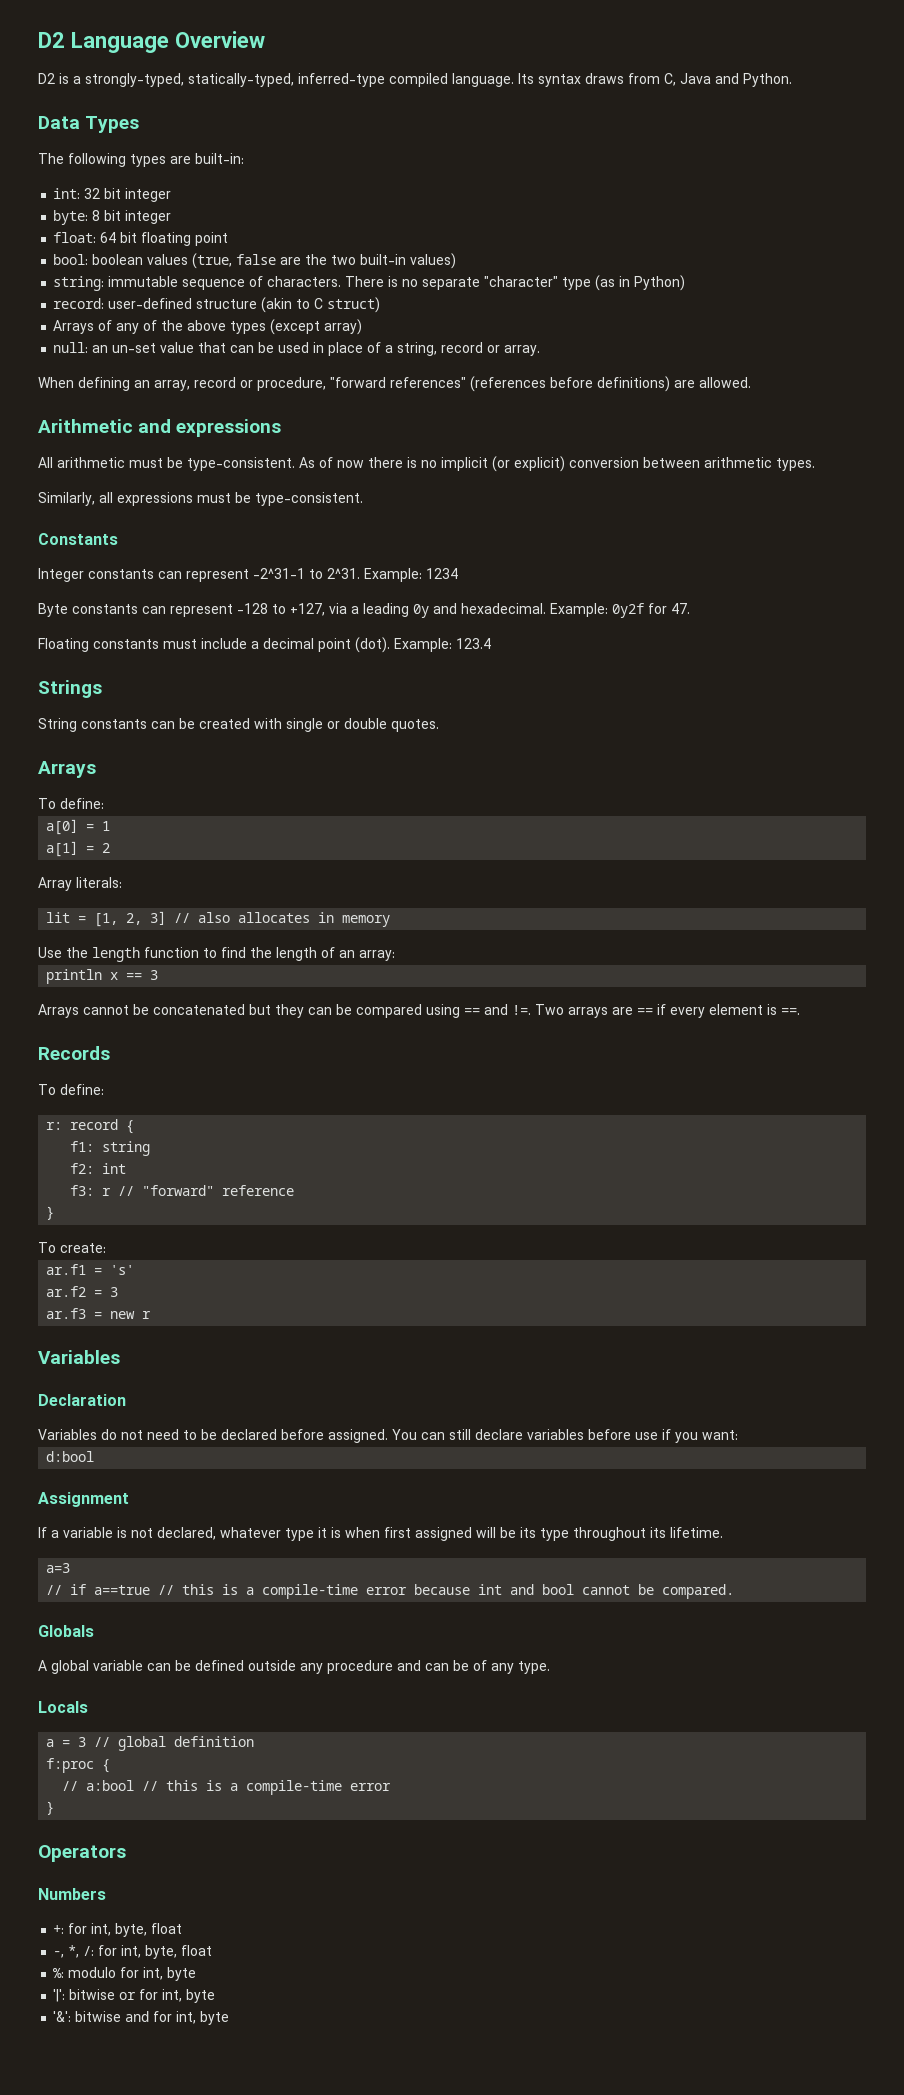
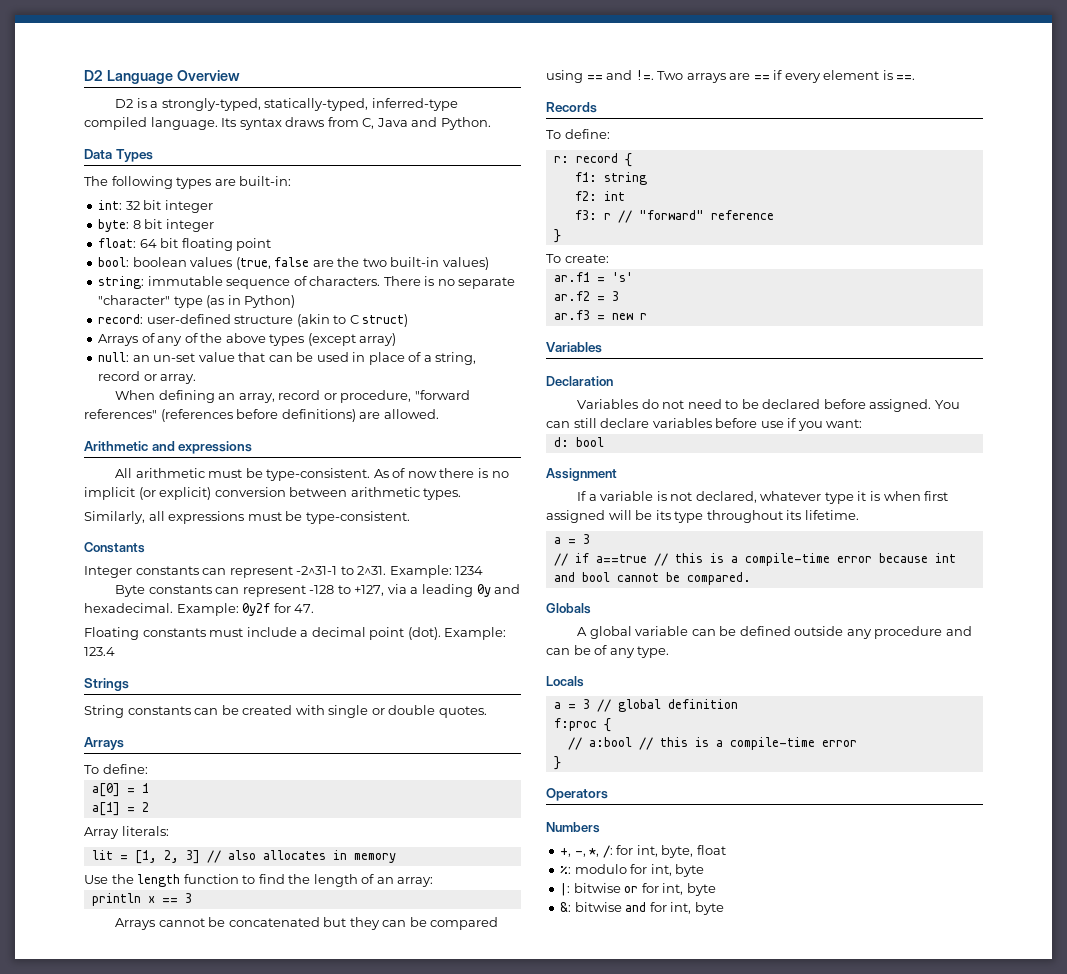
- d:bool
+ d: bool
  If a variable is not declared, whatever type it is when first assigned will be its type throughout its lifetime.
- a=3
+ a = 3
- +: for int, byte, float
- -, *, /: for int, byte, float
+ +, -, *, /: for int, byte, float
- '|': bitwise or for int, byte
+ |: bitwise or for int, byte
- '&': bitwise and for int, byte
+ &: bitwise and for int, byte

